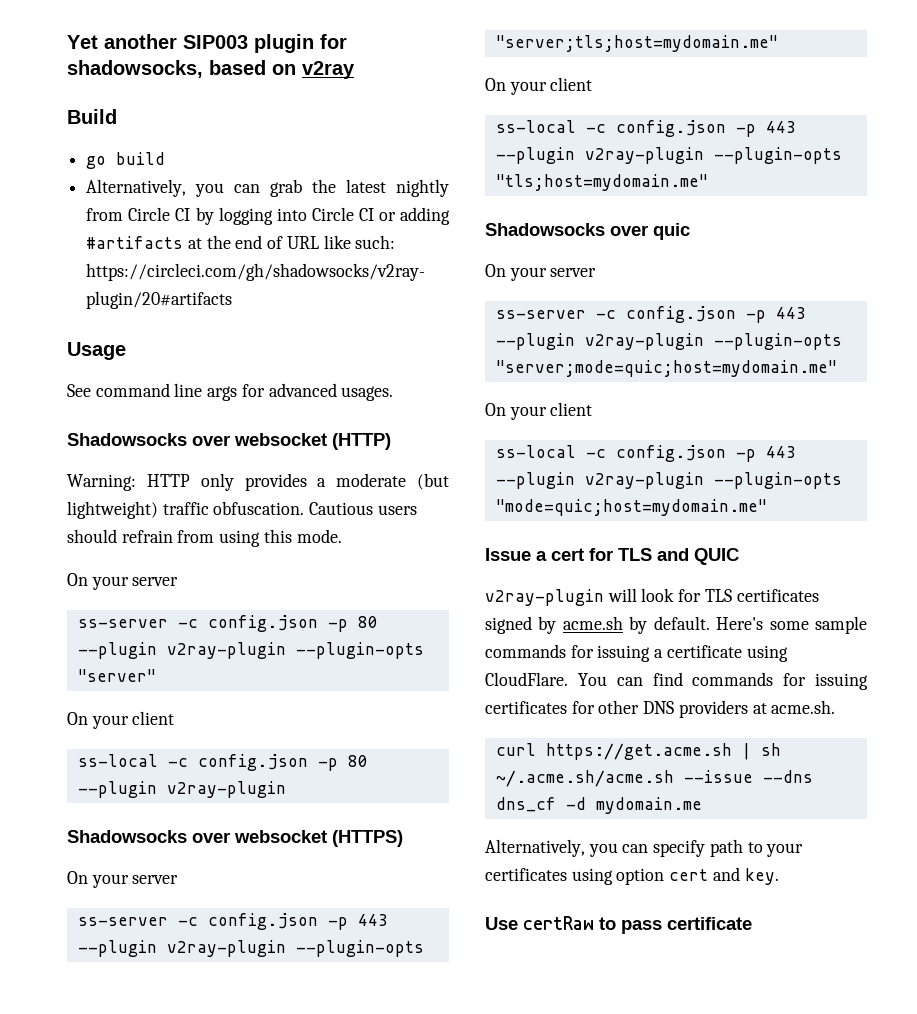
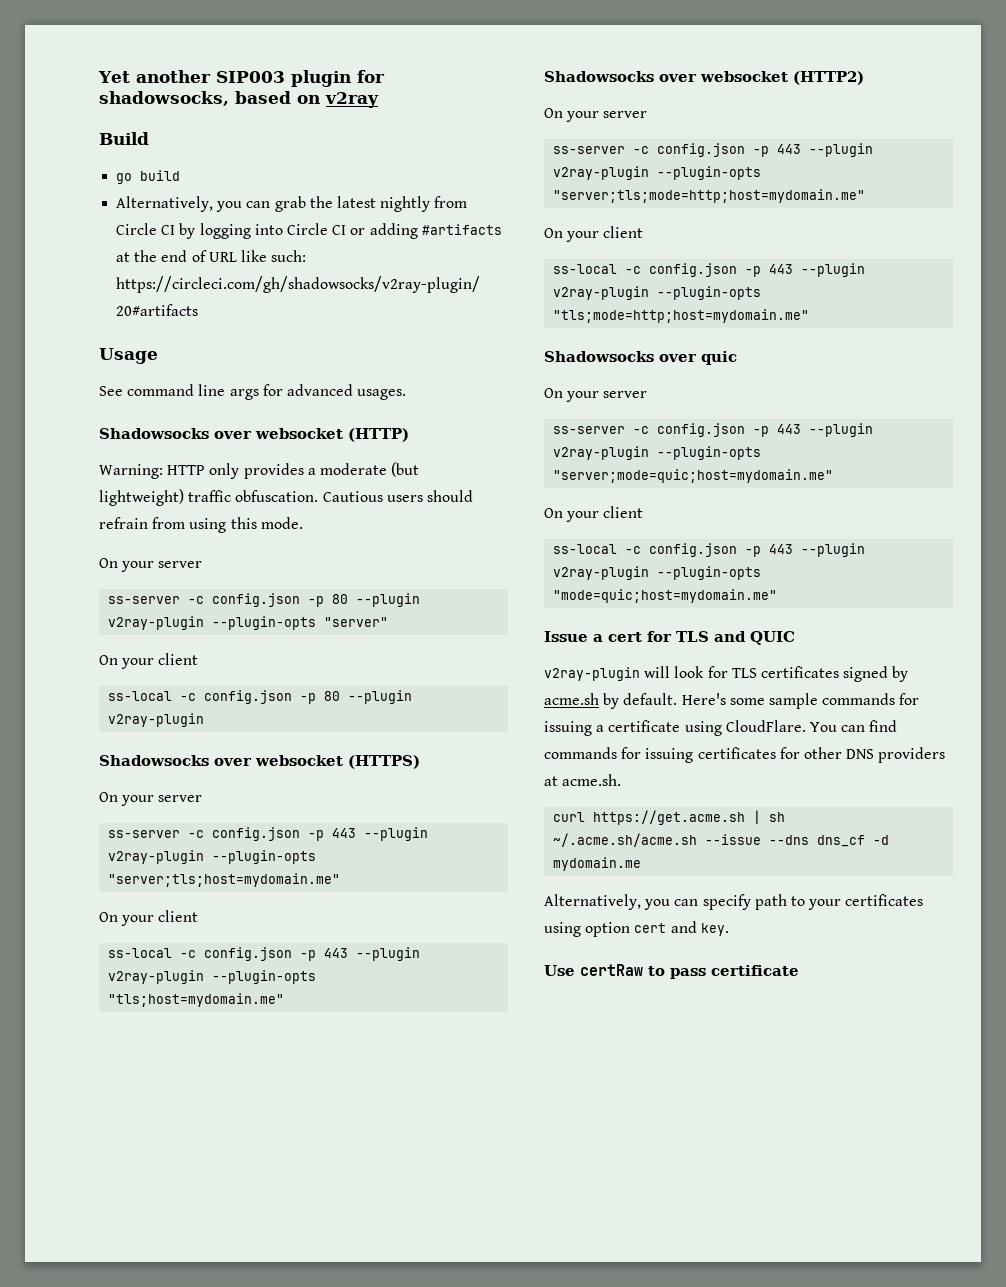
+ Shadowsocks over websocket (HTTP2)
+ On your server
+ ss-server -c config.json -p 443 --plugin v2ray-plugin --plugin-opts "server;tls;mode=http;host=mydomain.me"
+ On your client
+ ss-local -c config.json -p 443 --plugin v2ray-plugin --plugin-opts "tls;mode=http;host=mydomain.me"

